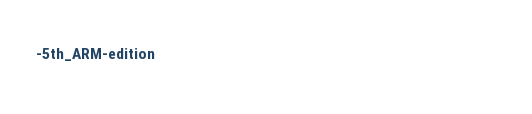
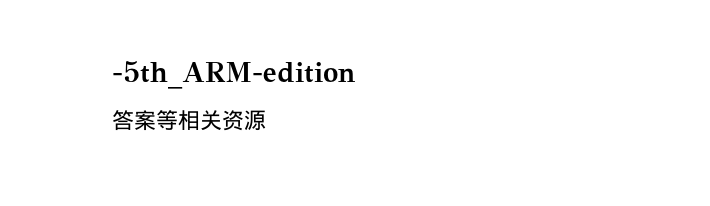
+ 答案等相关资源

